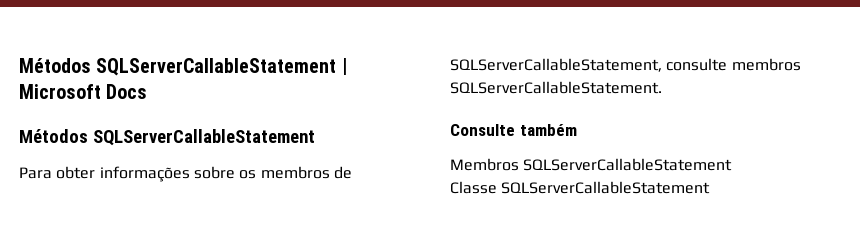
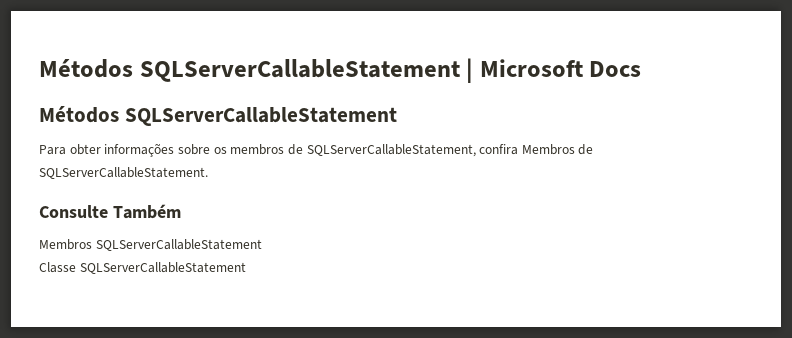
- Para obter informações sobre os membros de SQLServerCallableStatement, consulte membros SQLServerCallableStatement.
+ Para obter informações sobre os membros de SQLServerCallableStatement, confira Membros de SQLServerCallableStatement.
- Consulte também
+ Consulte Também

